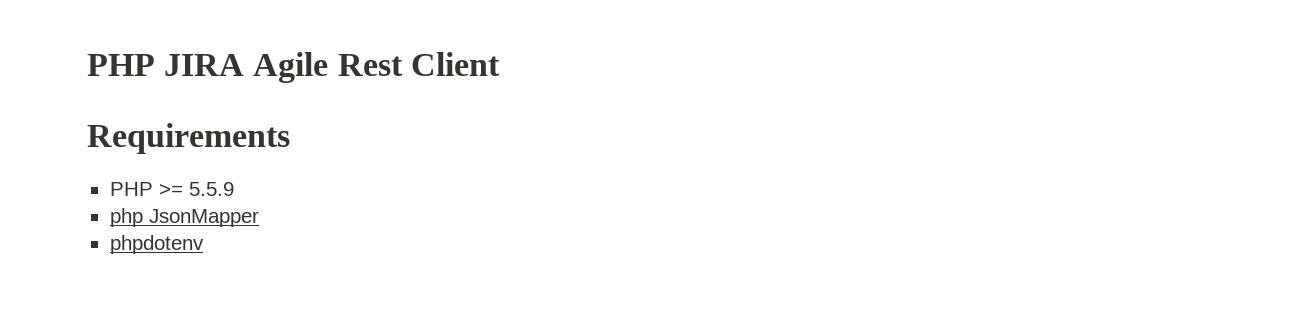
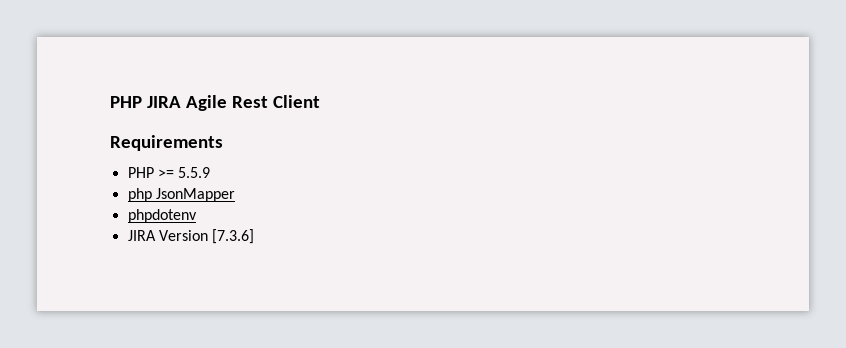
+ JIRA Version [7.3.6]

